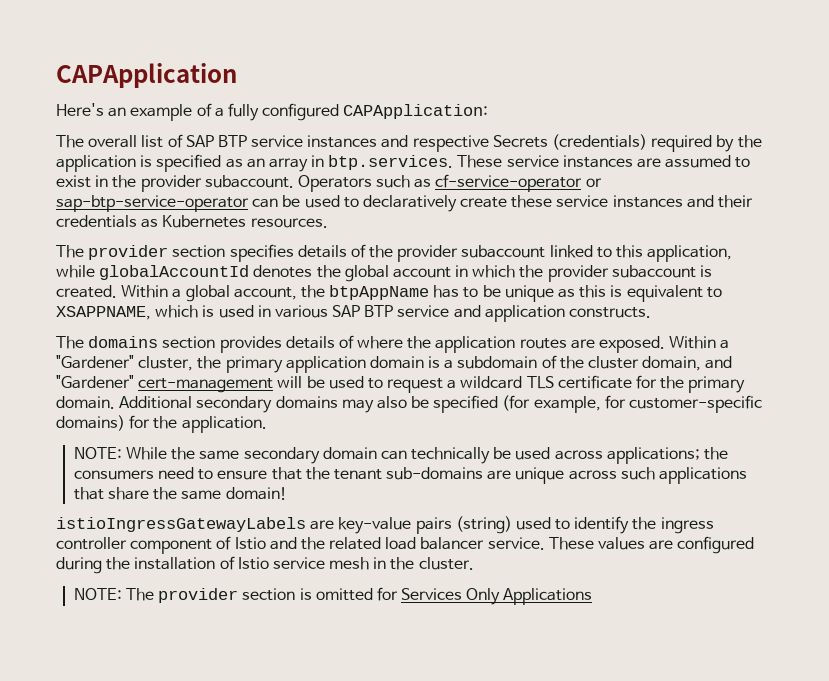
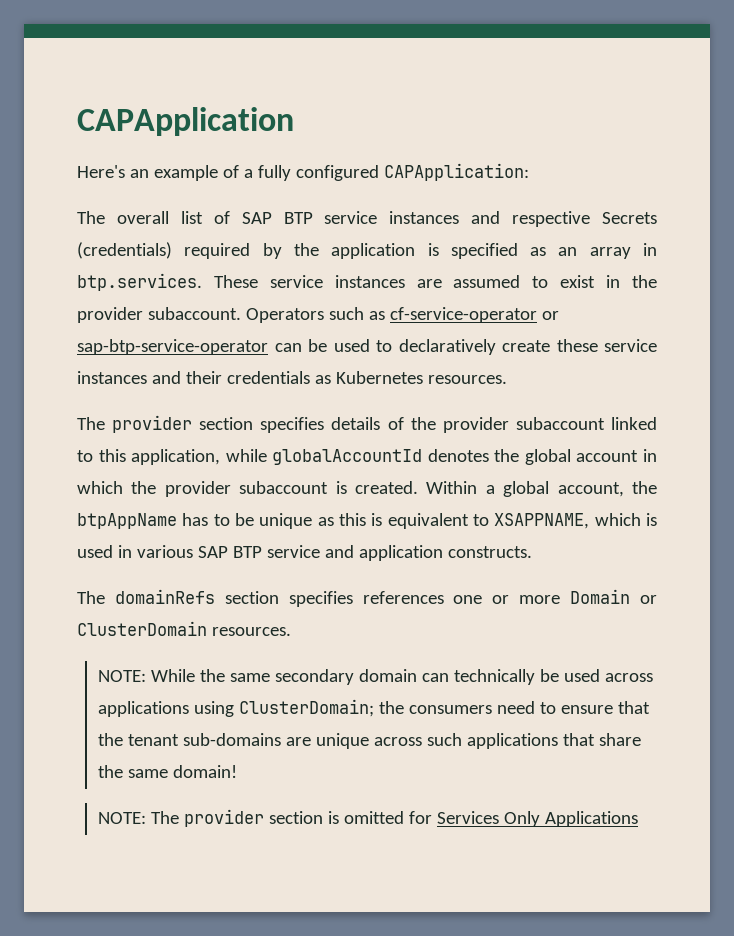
- The domains section provides details of where the application routes are exposed. Within a "Gardener" cluster, the primary application domain is a subdomain of the cluster domain, and "Gardener" cert-management will be used to request a wildcard TLS certificate for the primary domain. Additional secondary domains may also be specified (for example, for customer-specific domains) for the application.
+ The domainRefs section specifies references one or more Domain or ClusterDomain resources.
- NOTE: While the same secondary domain can technically be used across applications; the consumers need to ensure that the tenant sub-domains are unique across such applications that share the same domain!
+ NOTE: While the same secondary domain can technically be used across applications using ClusterDomain; the consumers need to ensure that the tenant sub-domains are unique across such applications that share the same domain!
- istioIngressGatewayLabels are key-value pairs (string) used to identify the ingress controller component of Istio and the related load balancer service. These values are configured during the installation of Istio service mesh in the cluster.

